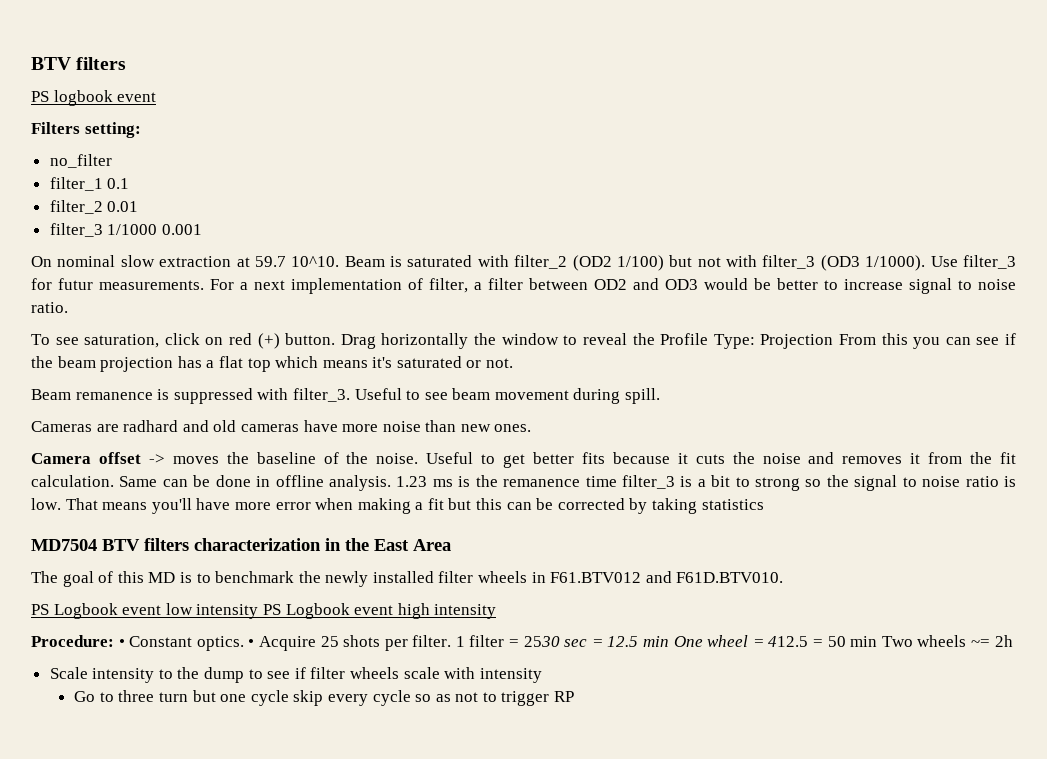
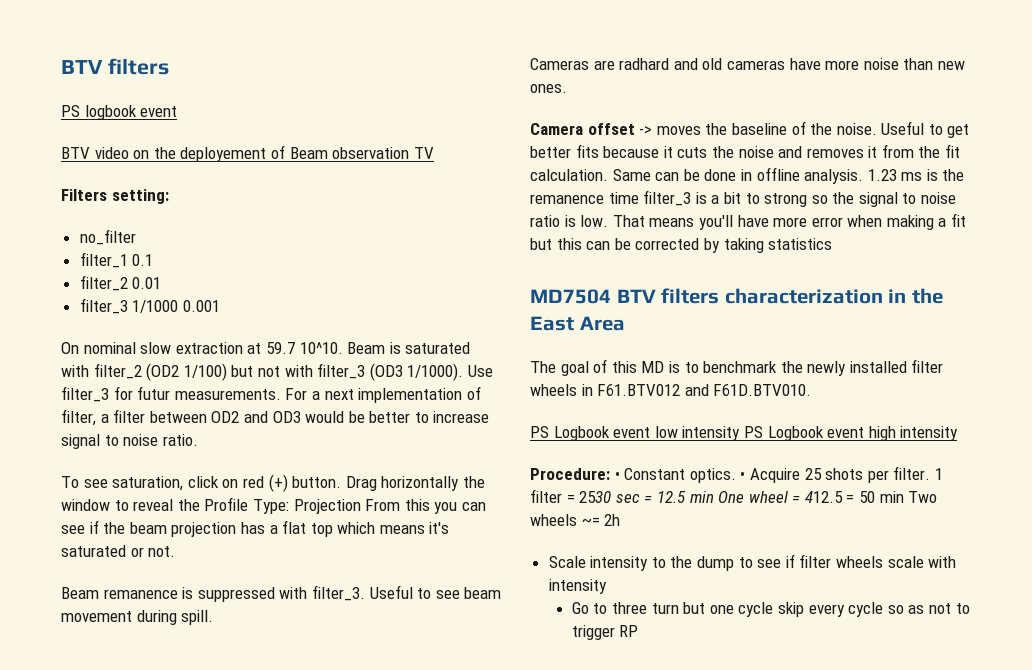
+ BTV video on the deployement of Beam observation TV

